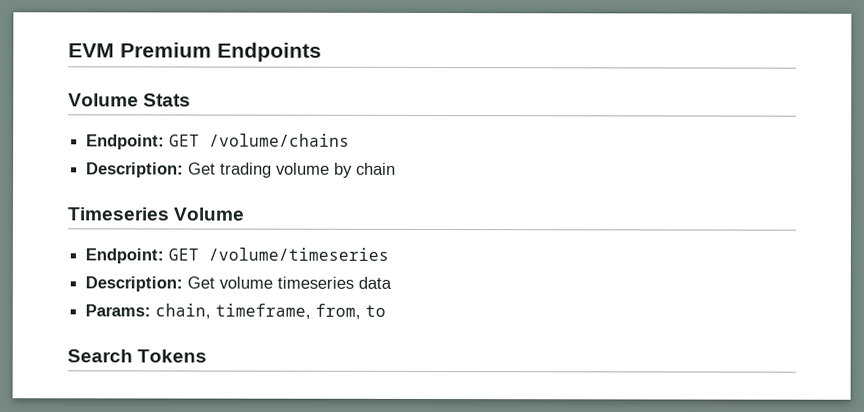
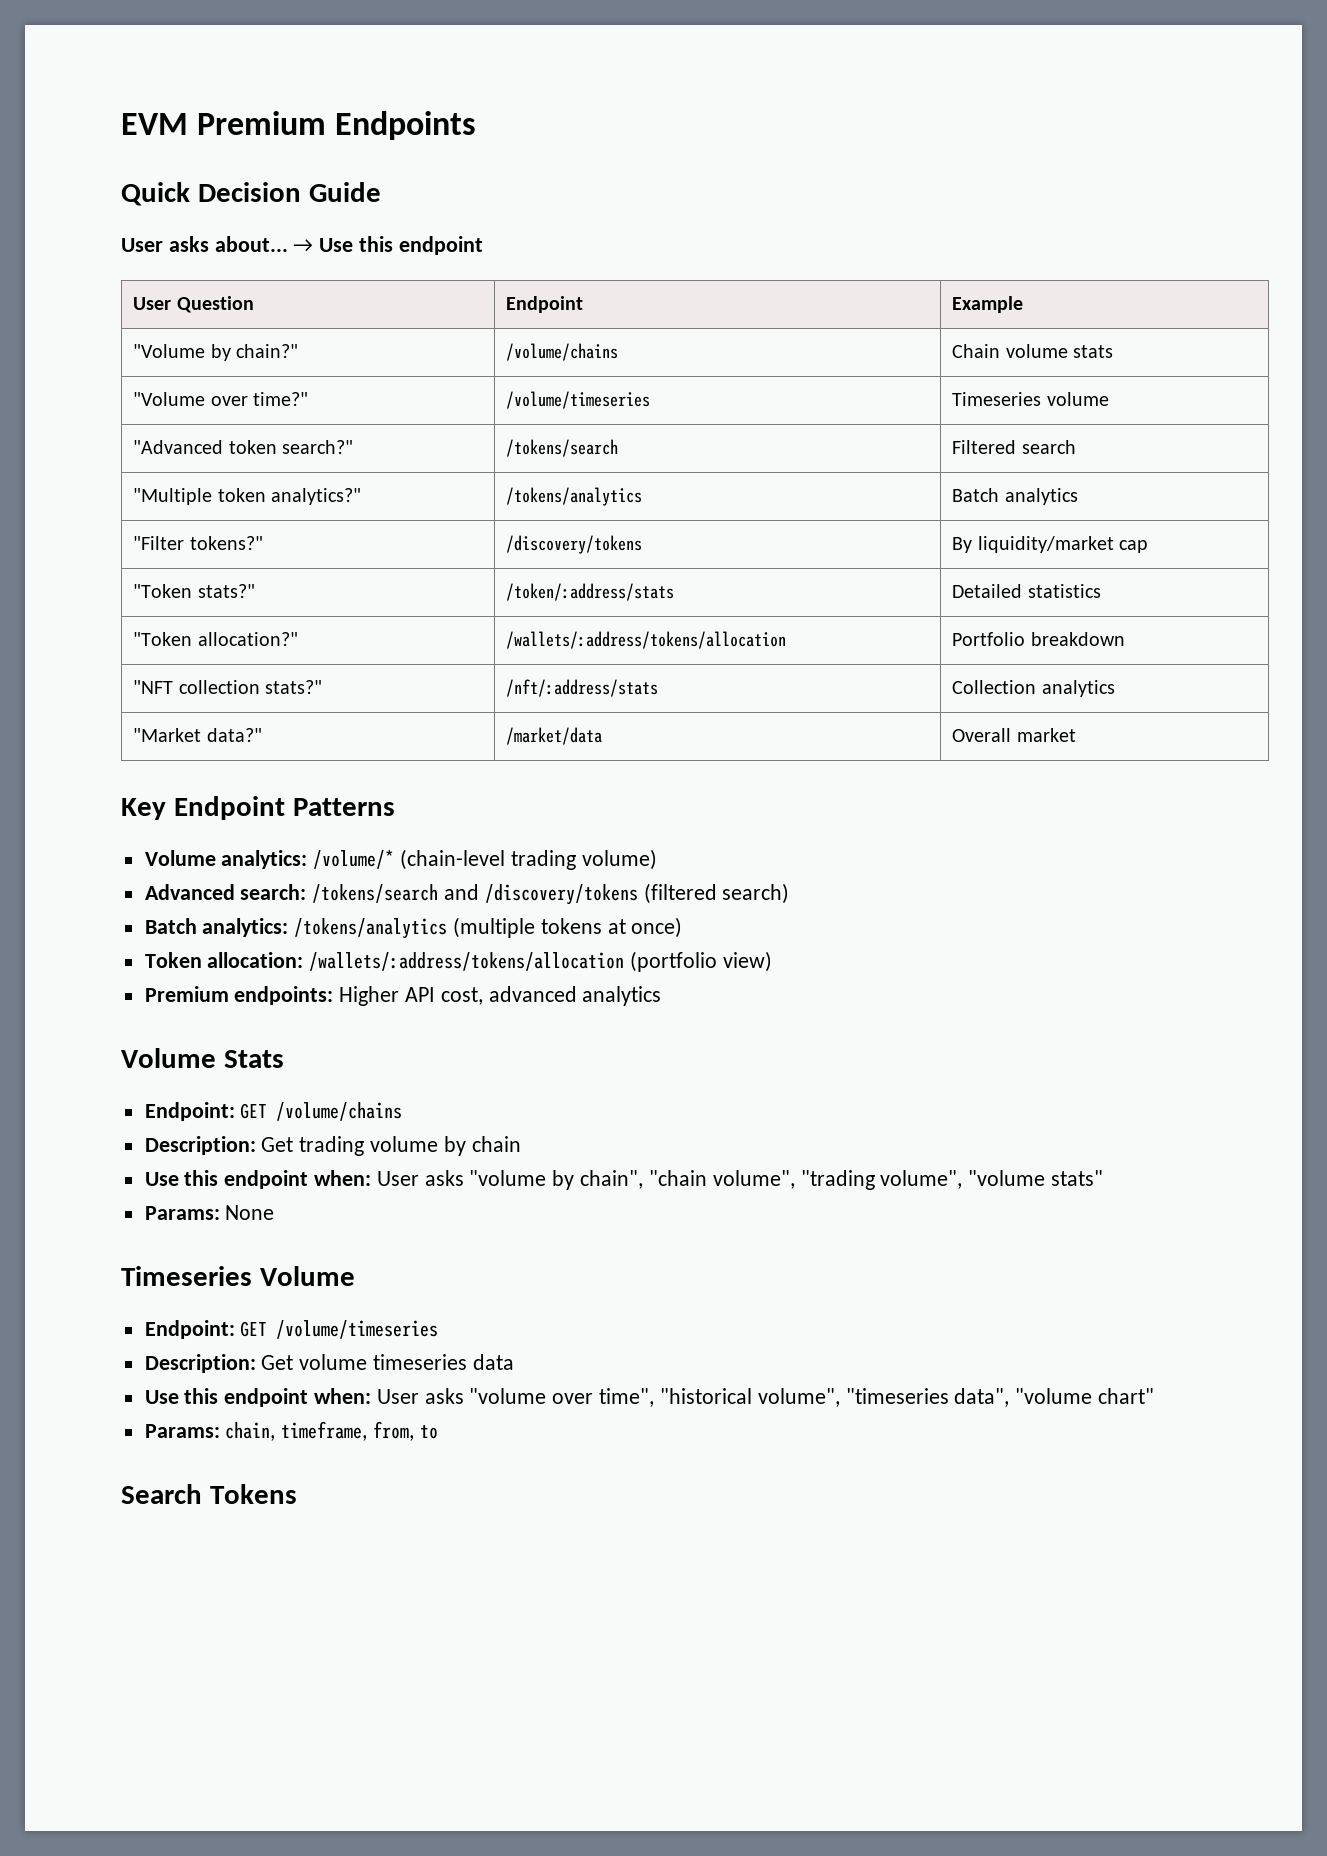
+ Quick Decision Guide
+ User asks about... → Use this endpoint
+ User Question | Endpoint | Example
+ "Volume by chain?" | /volume/chains | Chain volume stats
+ "Volume over time?" | /volume/timeseries | Timeseries volume
+ "Advanced token search?" | /tokens/search | Filtered search
+ "Multiple token analytics?" | /tokens/analytics | Batch analytics
+ "Filter tokens?" | /discovery/tokens | By liquidity/market cap
+ "Token stats?" | /token/:address/stats | Detailed statistics
+ "Token allocation?" | /wallets/:address/tokens/allocation | Portfolio breakdown
+ "NFT collection stats?" | /nft/:address/stats | Collection analytics
+ "Market data?" | /market/data | Overall market
+ Key Endpoint Patterns
+ Volume analytics: /volume/* (chain-level trading volume)
+ Advanced search: /tokens/search and /discovery/tokens (filtered search)
+ Batch analytics: /tokens/analytics (multiple tokens at once)
+ Token allocation: /wallets/:address/tokens/allocation (portfolio view)
+ Premium endpoints: Higher API cost, advanced analytics
+ Use this endpoint when: User asks "volume by chain", "chain volume", "trading volume", "volume stats"
+ Params: None
+ Use this endpoint when: User asks "volume over time", "historical volume", "timeseries data", "volume chart"

